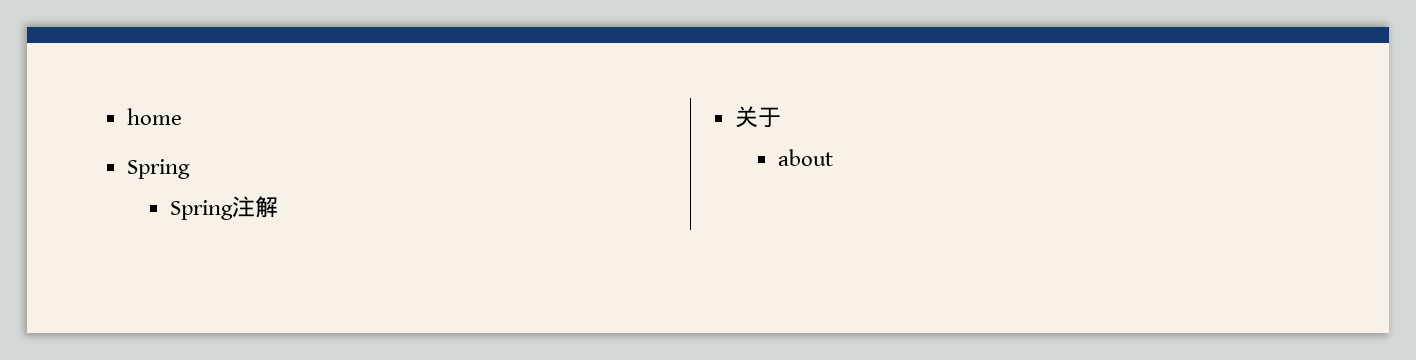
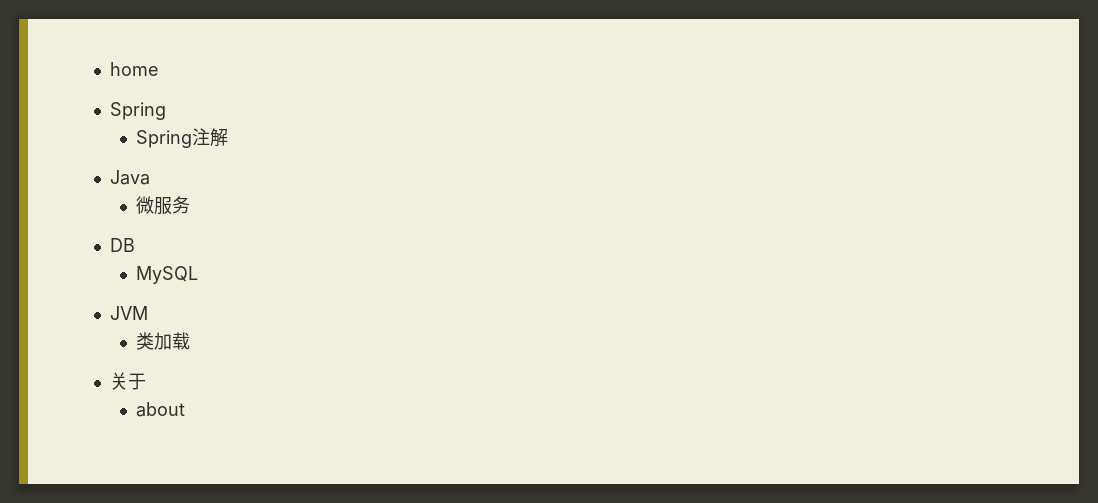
+ Java
+ 微服务
+ DB
+ MySQL
+ JVM
+ 类加载

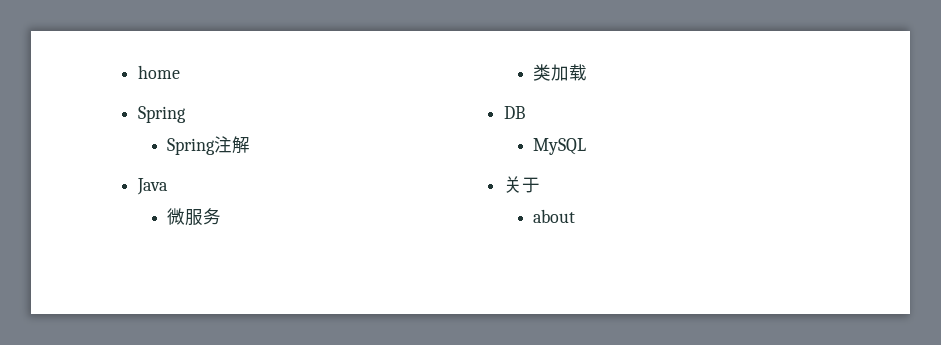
+ 类加载
- JVM
- 类加载

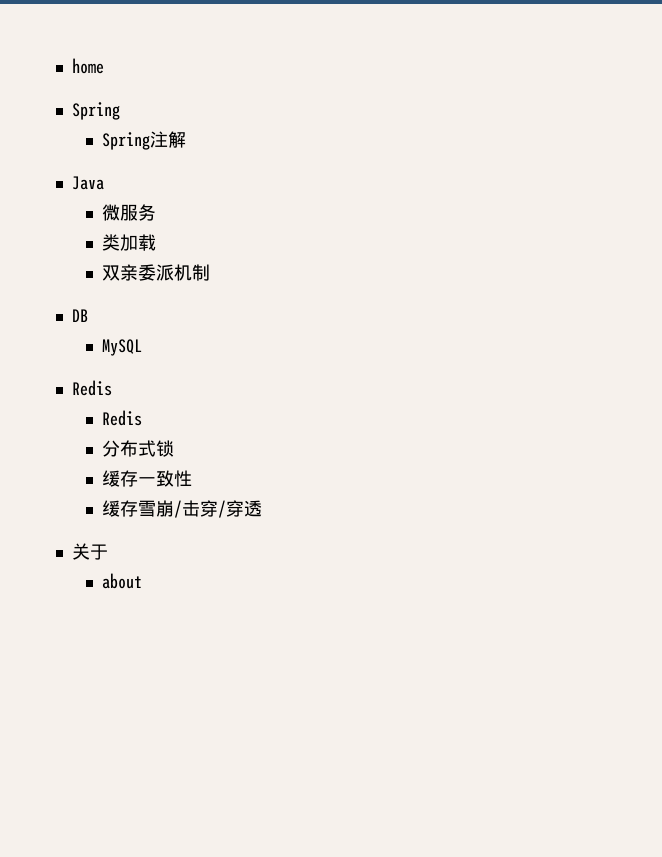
+ 双亲委派机制
  MySQL
+ Redis
+ Redis
+ 分布式锁
+ 缓存一致性
+ 缓存雪崩/击穿/穿透

